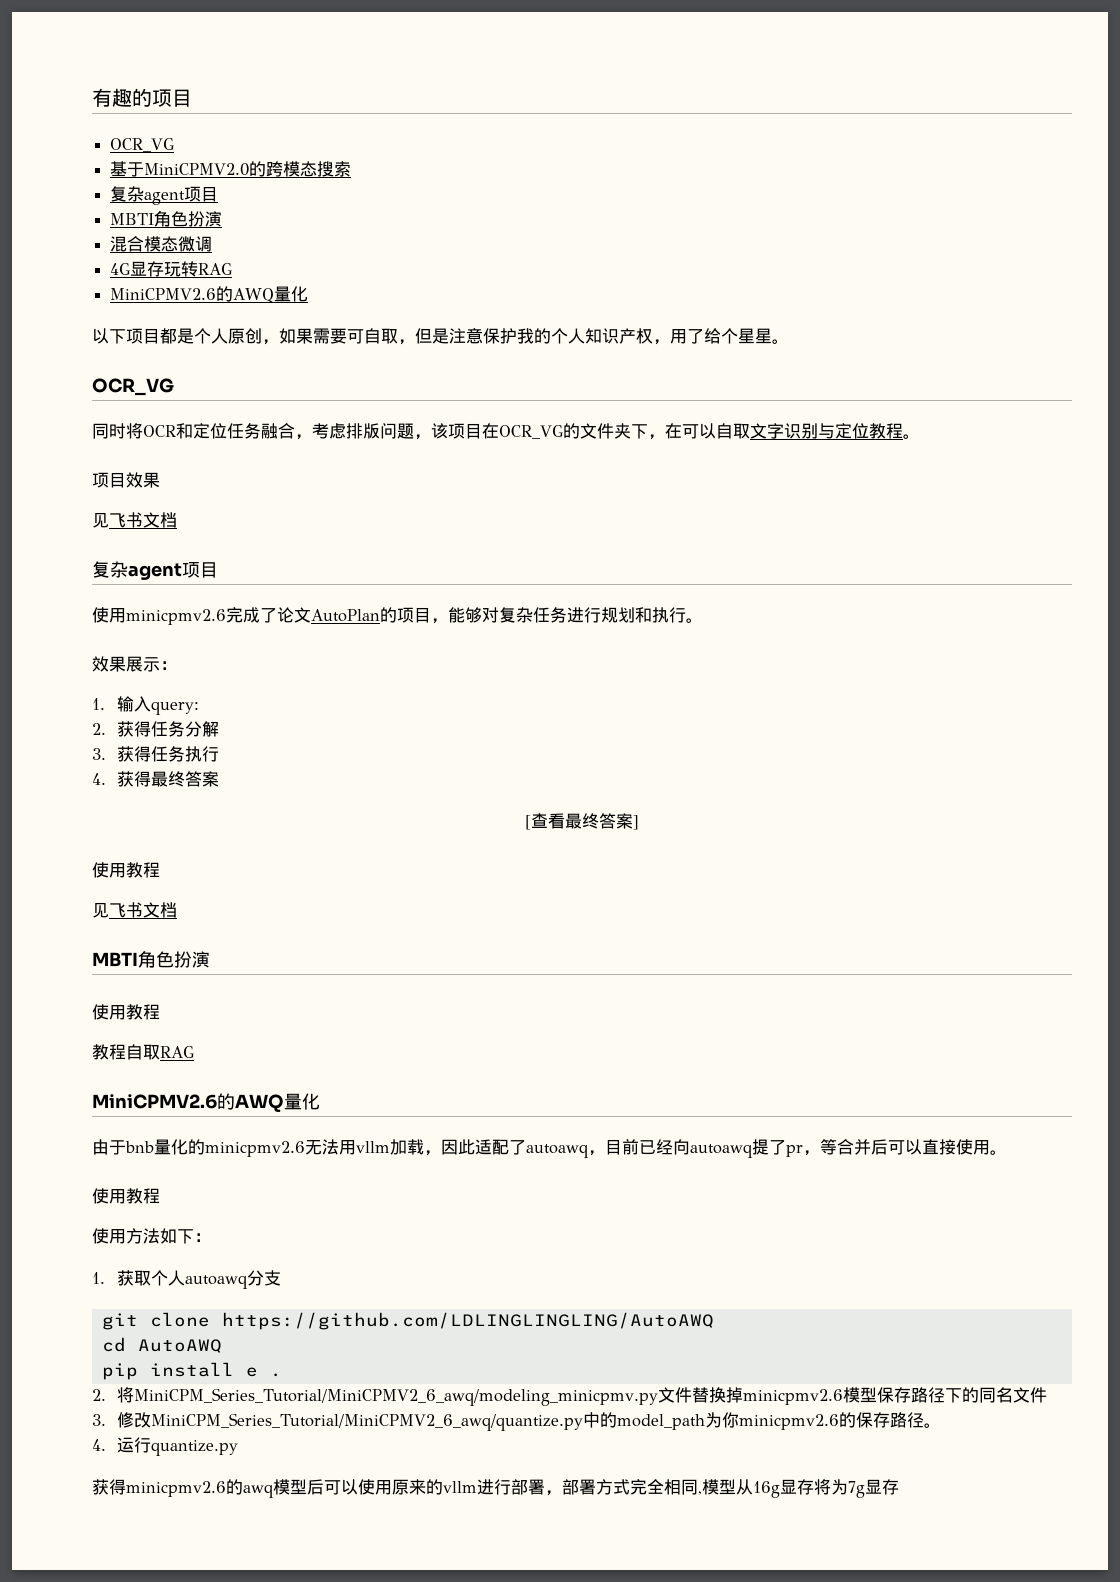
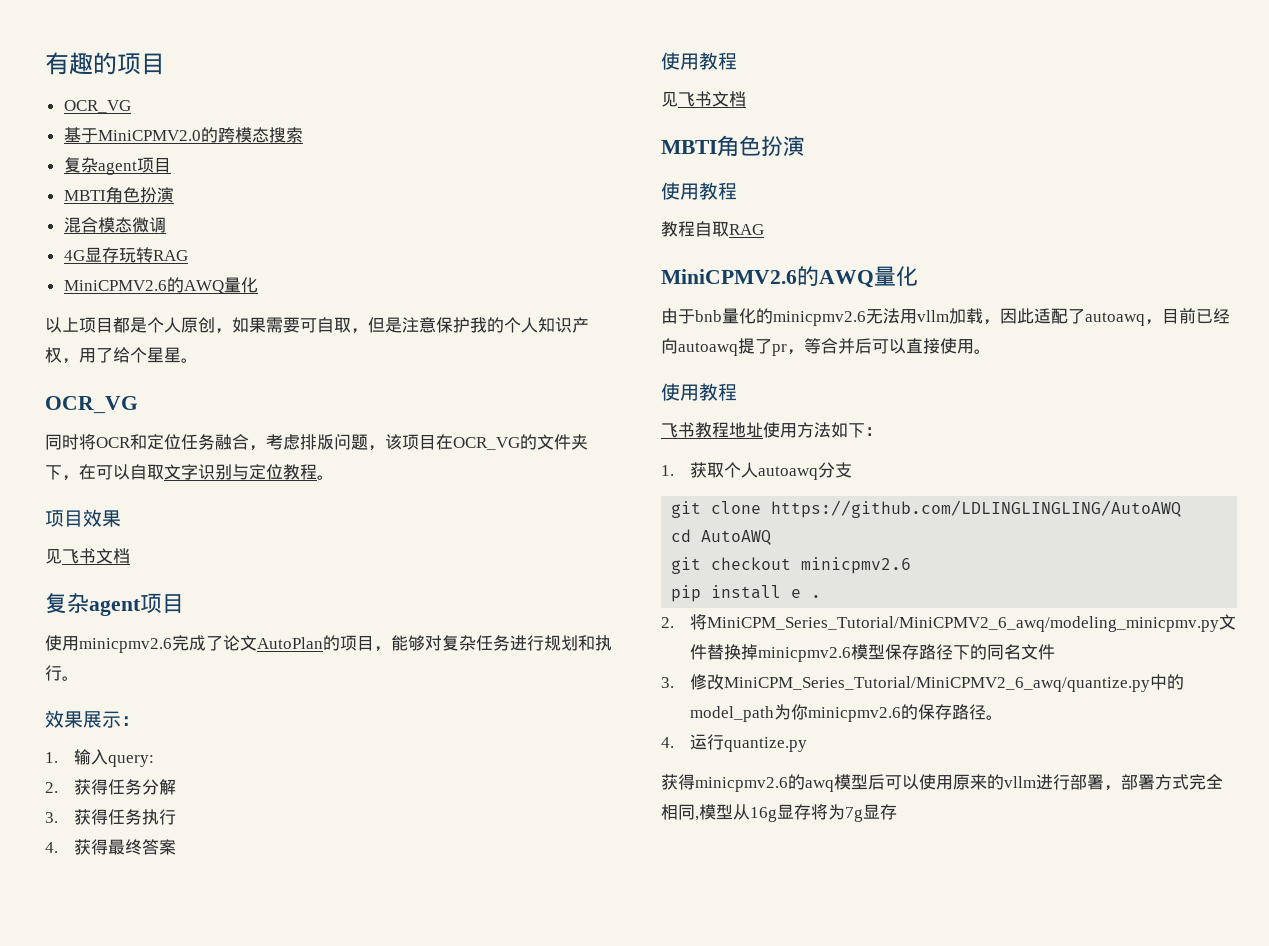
- 以下项目都是个人原创，如果需要可自取，但是注意保护我的个人知识产权，用了给个星星。
+ 以上项目都是个人原创，如果需要可自取，但是注意保护我的个人知识产权，用了给个星星。
- [查看最终答案]
- 使用方法如下：
+ 飞书教程地址使用方法如下：
+ git checkout minicpmv2.6

